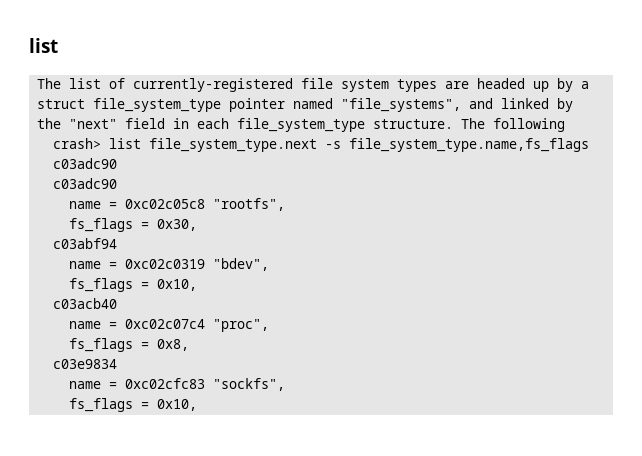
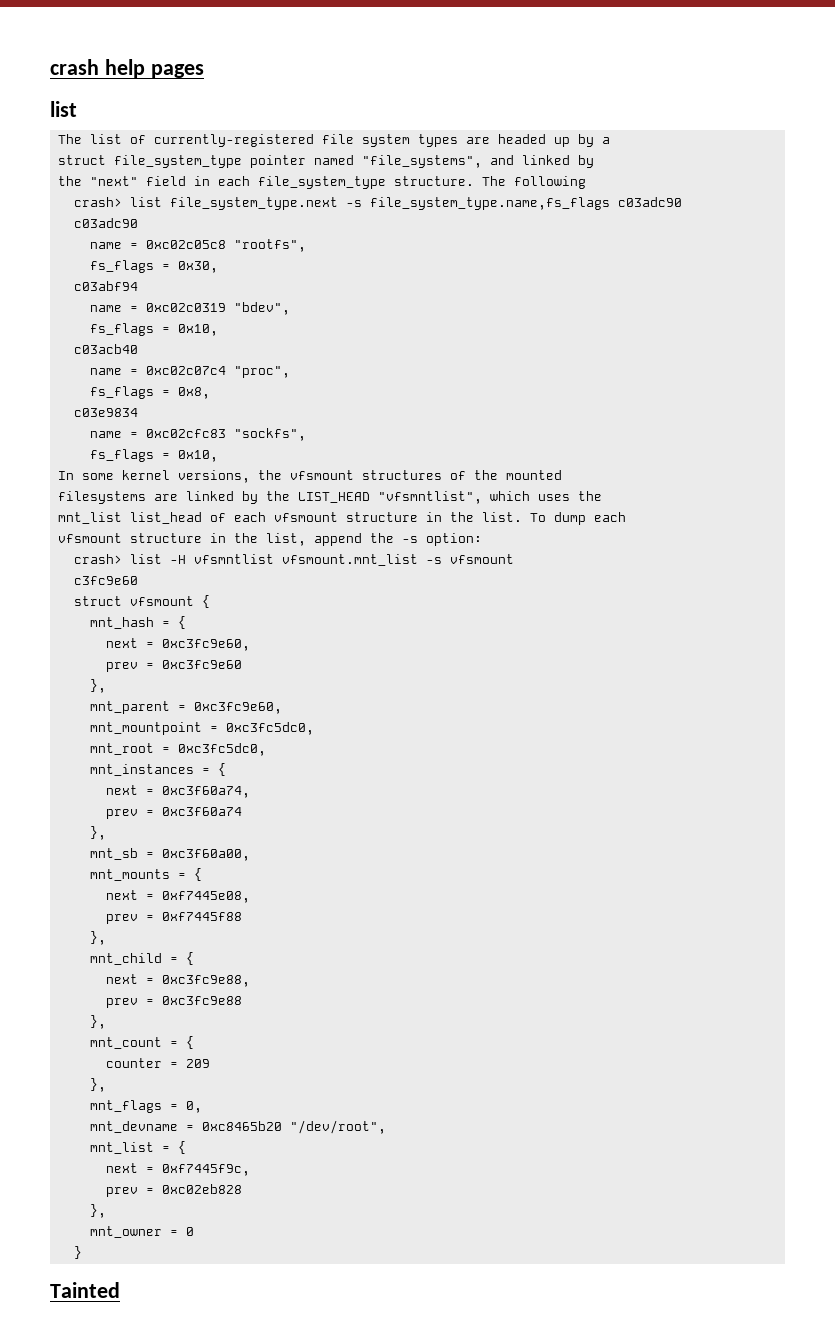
+ crash help pages
+ In some kernel versions, the vfsmount structures of the mounted
+ filesystems are linked by the LIST_HEAD "vfsmntlist", which uses the
+ mnt_list list_head of each vfsmount structure in the list. To dump each
+ vfsmount structure in the list, append the -s option:
+ crash> list -H vfsmntlist vfsmount.mnt_list -s vfsmount
+ c3fc9e60
+ struct vfsmount {
+ mnt_hash = {
+ next = 0xc3fc9e60,
+ prev = 0xc3fc9e60
+ },
+ mnt_parent = 0xc3fc9e60,
+ mnt_mountpoint = 0xc3fc5dc0,
+ mnt_root = 0xc3fc5dc0,
+ mnt_instances = {
+ next = 0xc3f60a74,
+ prev = 0xc3f60a74
+ },
+ mnt_sb = 0xc3f60a00,
+ mnt_mounts = {
+ next = 0xf7445e08,
+ prev = 0xf7445f88
+ },
+ mnt_child = {
+ next = 0xc3fc9e88,
+ prev = 0xc3fc9e88
+ },
+ mnt_count = {
+ counter = 209
+ },
+ mnt_flags = 0,
+ mnt_devname = 0xc8465b20 "/dev/root",
+ mnt_list = {
+ next = 0xf7445f9c,
+ prev = 0xc02eb828
+ },
+ mnt_owner = 0
+ }
+ Tainted

